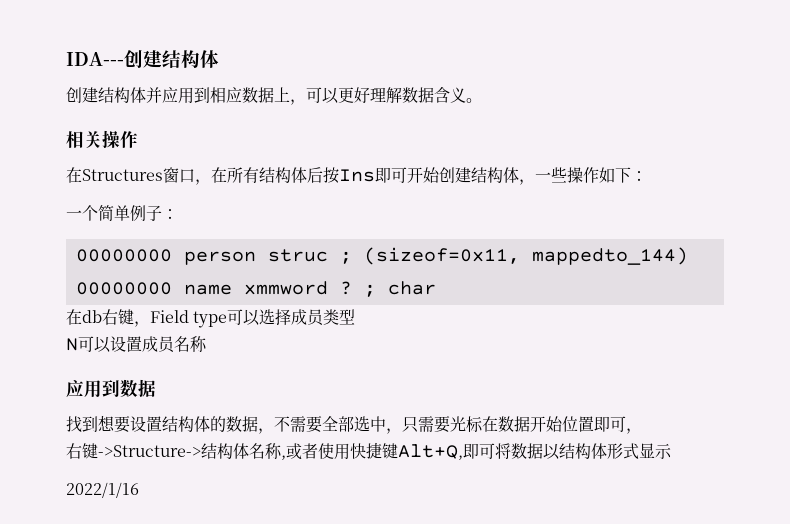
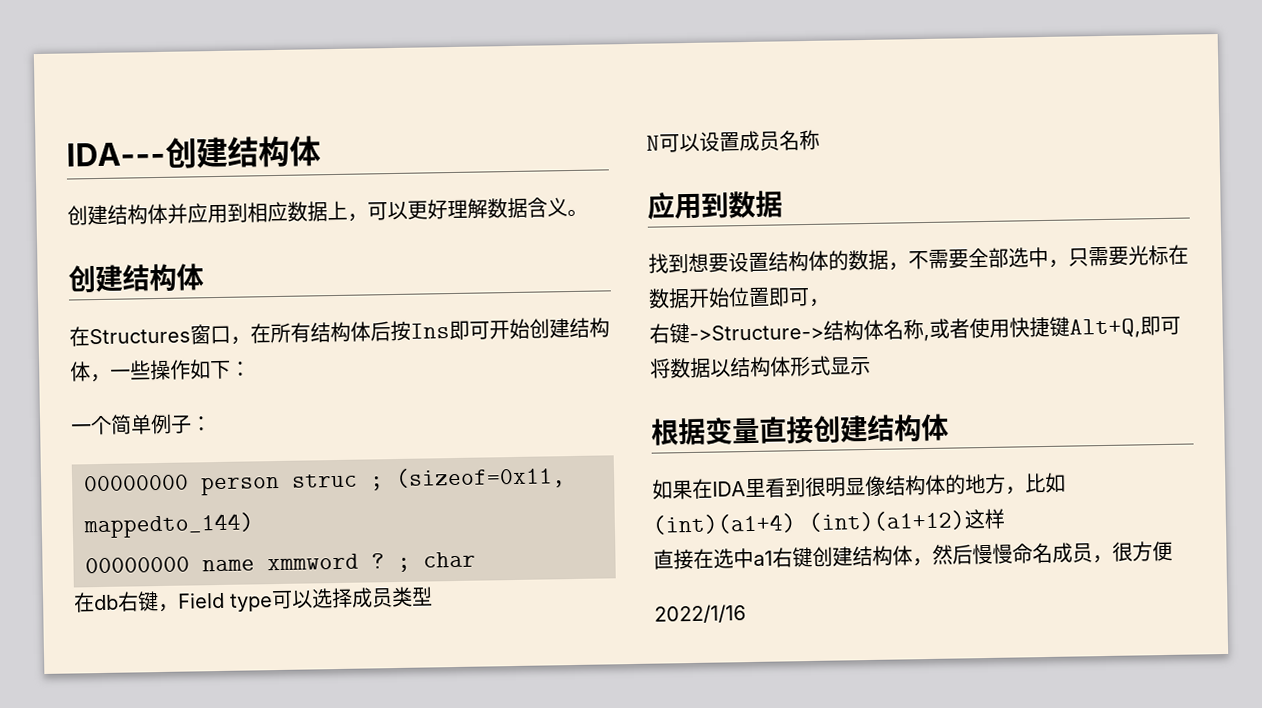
  创建结构体并应用到相应数据上，可以更好理解数据含义。
- 相关操作
+ 创建结构体
+ 根据变量直接创建结构体
+ 如果在IDA里看到很明显像结构体的地方，比如(int)(a1+4) (int)(a1+12)这样
+ 直接在选中a1右键创建结构体，然后慢慢命名成员，很方便

